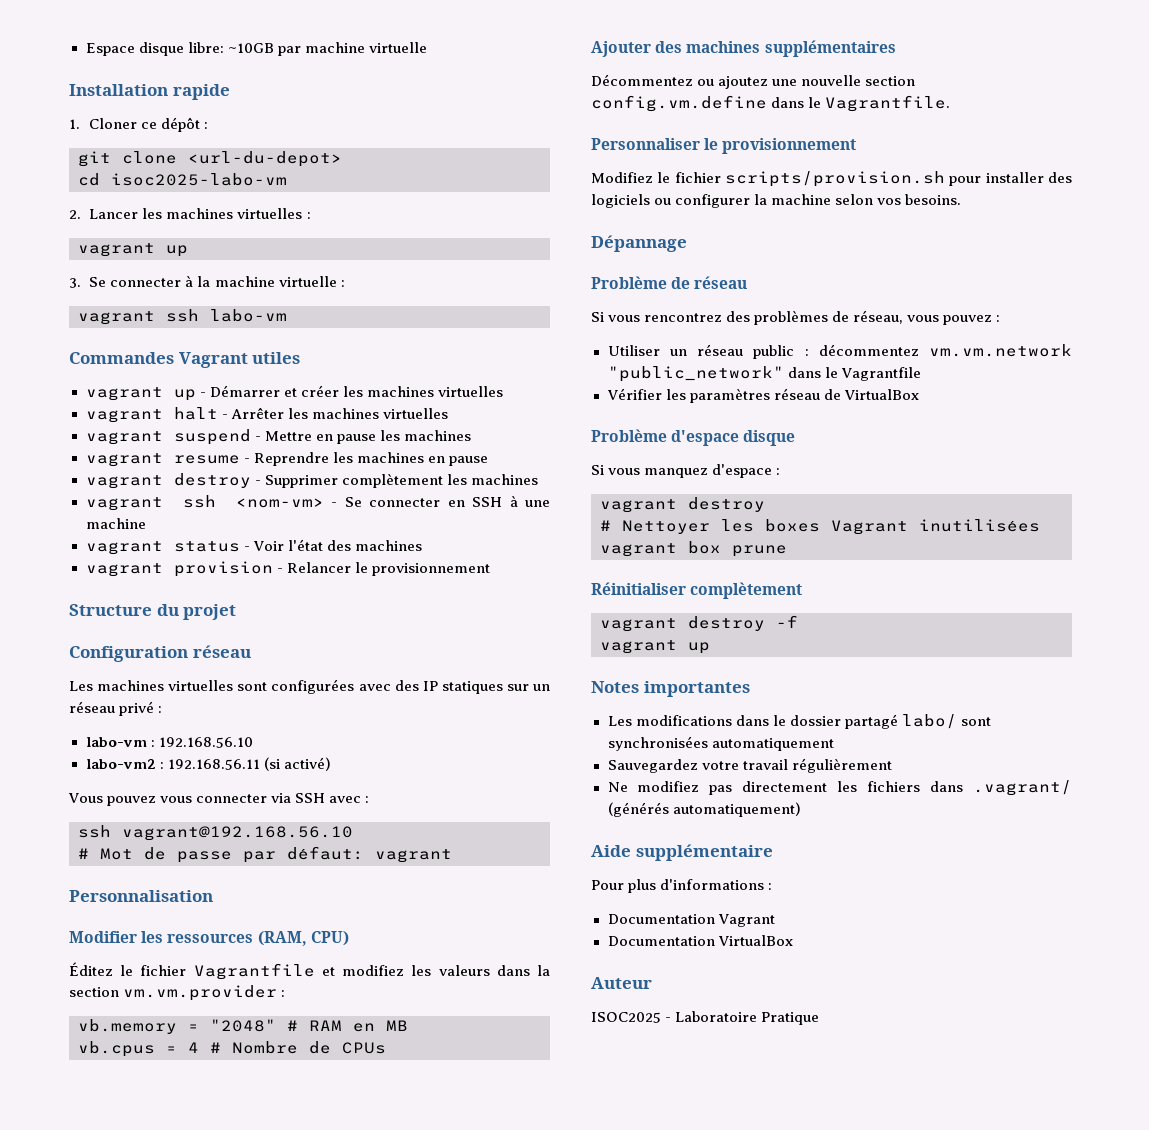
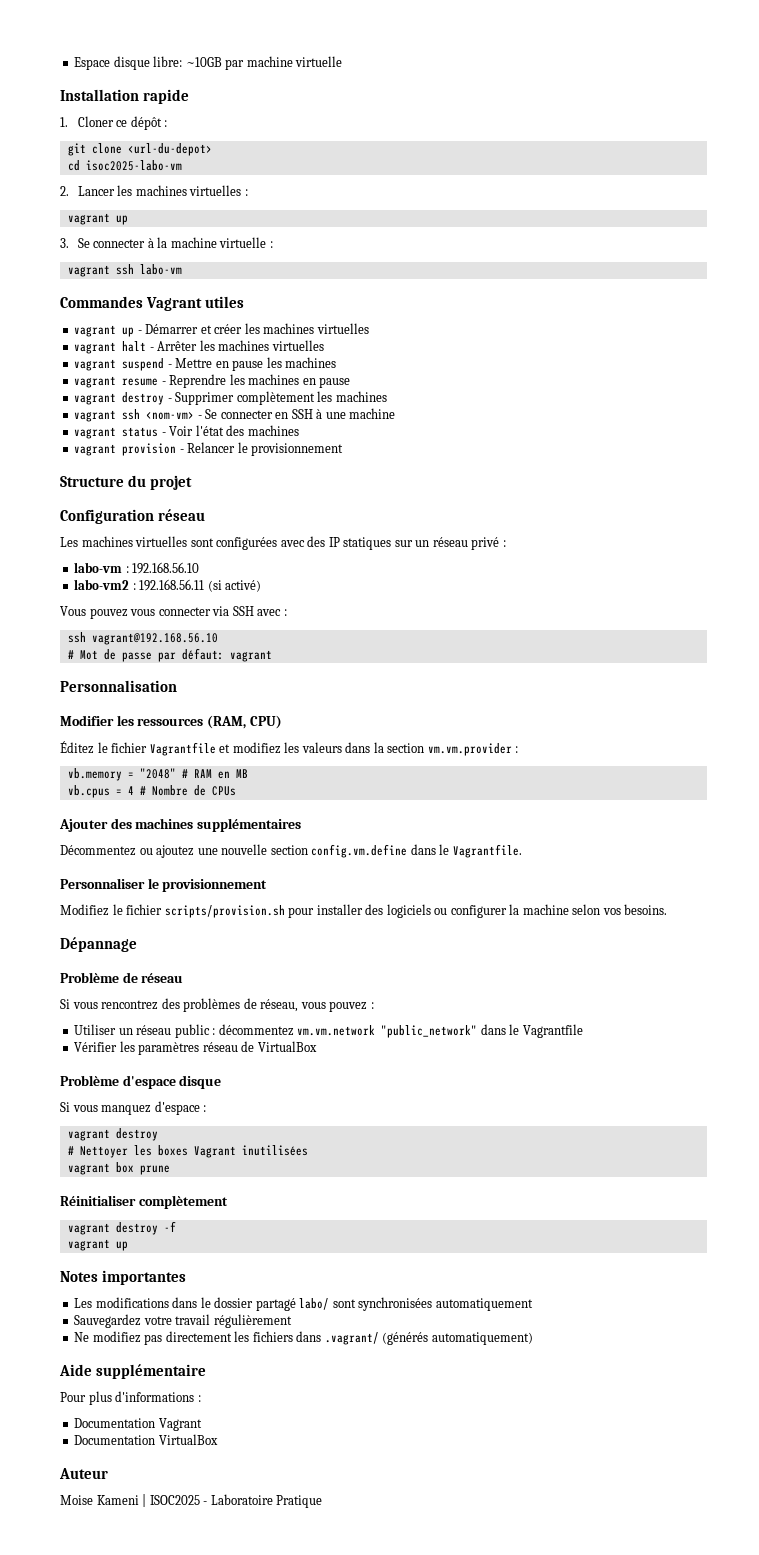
- ISOC2025 - Laboratoire Pratique
+ Moise Kameni | ISOC2025 - Laboratoire Pratique

